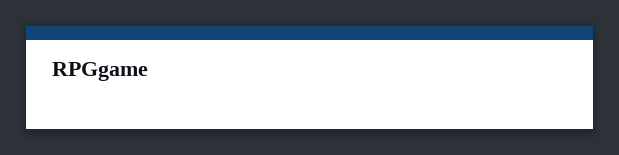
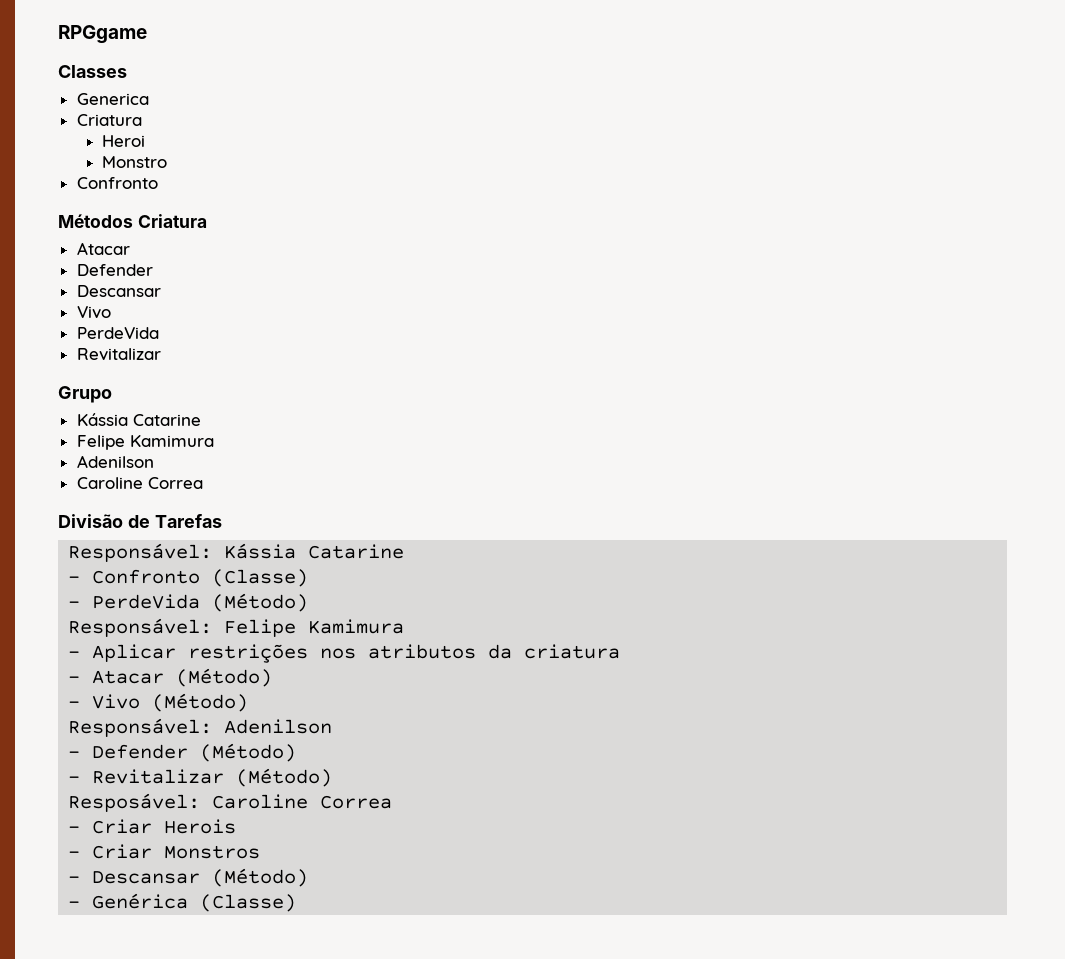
+ Classes
+ Generica
+ Criatura
+ Heroi
+ Monstro
+ Confronto
+ Métodos Criatura
+ Atacar
+ Defender
+ Descansar
+ Vivo
+ PerdeVida
+ Revitalizar
+ Grupo
+ Kássia Catarine
+ Felipe Kamimura
+ Adenilson
+ Caroline Correa
+ Divisão de Tarefas
+ Responsável: Kássia Catarine
+ - Confronto (Classe)
+ - PerdeVida (Método)
+ Responsável: Felipe Kamimura
+ - Aplicar restrições nos atributos da criatura
+ - Atacar (Método)
+ - Vivo (Método)
+ Responsável: Adenilson
+ - Defender (Método)
+ - Revitalizar (Método)
+ Resposável: Caroline Correa
+ - Criar Herois
+ - Criar Monstros
+ - Descansar (Método)
+ - Genérica (Classe)

